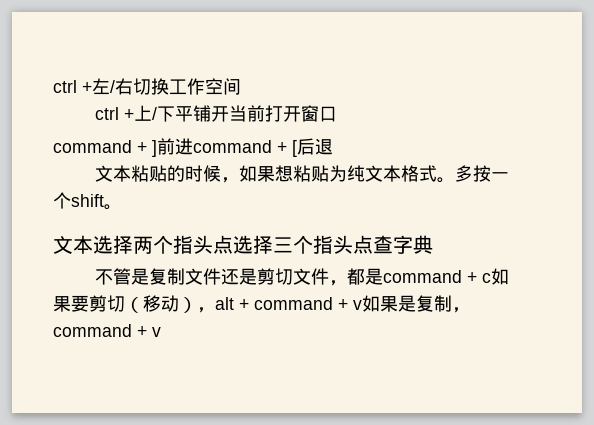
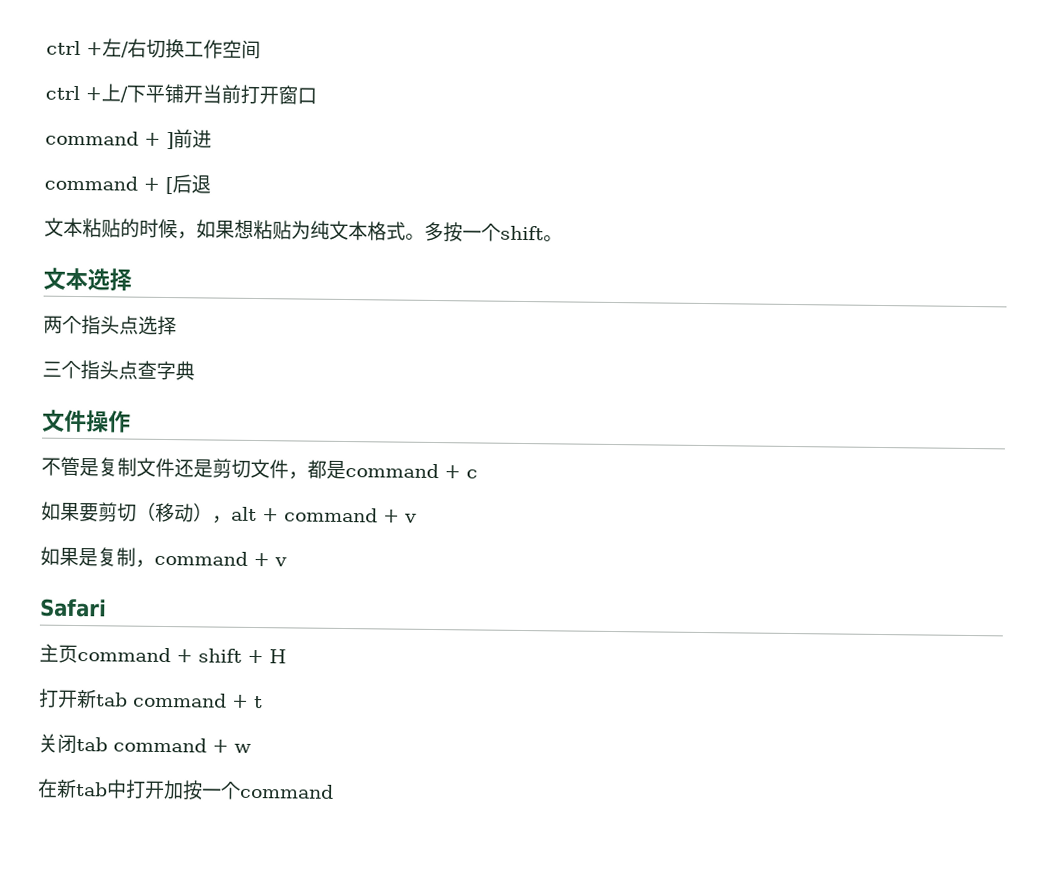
- command + ]前进command + [后退
+ command + ]前进
+ command + [后退
- 文本选择两个指头点选择三个指头点查字典
+ 文本选择
+ 两个指头点选择
+ 三个指头点查字典
+ 文件操作
- 不管是复制文件还是剪切文件，都是command + c如果要剪切（移动），alt + command + v如果是复制，command + v
+ 不管是复制文件还是剪切文件，都是command + c
+ 如果要剪切（移动），alt + command + v
+ 如果是复制，command + v
+ Safari
+ 主页command + shift + H
+ 打开新tab command + t
+ 关闭tab command + w
+ 在新tab中打开加按一个command

